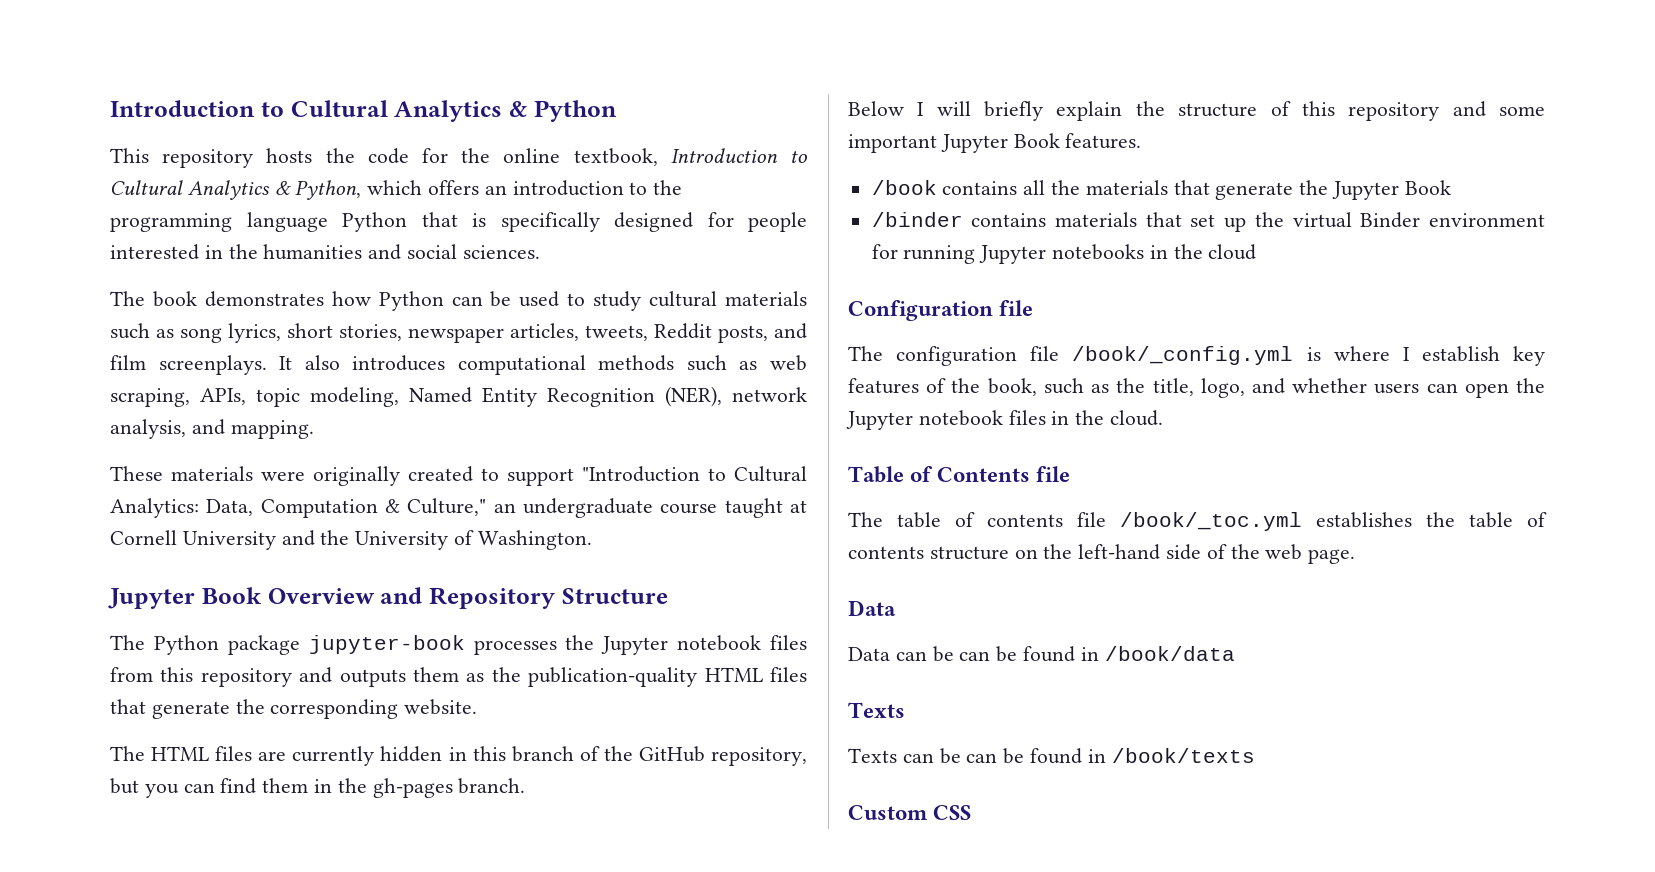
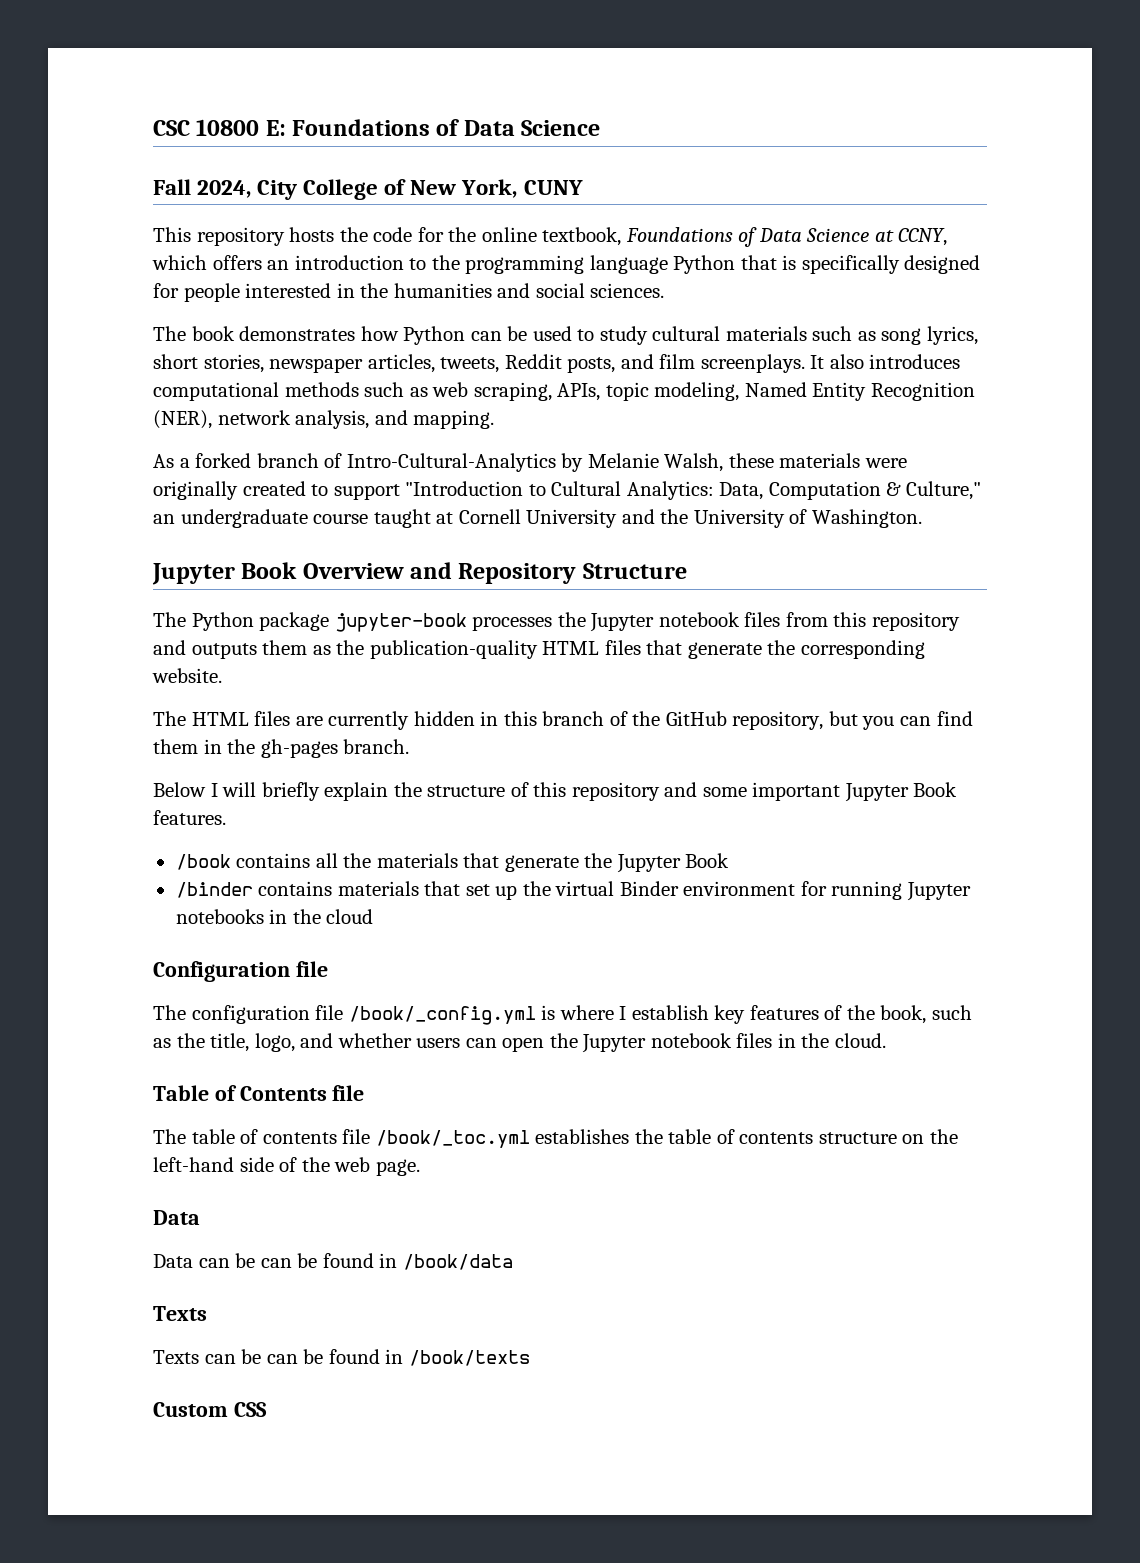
- Introduction to Cultural Analytics & Python
+ CSC 10800 E: Foundations of Data Science
+ Fall 2024, City College of New York, CUNY
- This repository hosts the code for the online textbook, Introduction to Cultural Analytics & Python, which offers an introduction to the programming language Python that is specifically designed for people interested in the humanities and social sciences.
+ This repository hosts the code for the online textbook, Foundations of Data Science at CCNY, which offers an introduction to the programming language Python that is specifically designed for people interested in the humanities and social sciences.
- These materials were originally created to support "Introduction to Cultural Analytics: Data, Computation & Culture," an undergraduate course taught at Cornell University and the University of Washington.
+ As a forked branch of Intro-Cultural-Analytics by Melanie Walsh, these materials were originally created to support "Introduction to Cultural Analytics: Data, Computation & Culture," an undergraduate course taught at Cornell University and the University of Washington.

